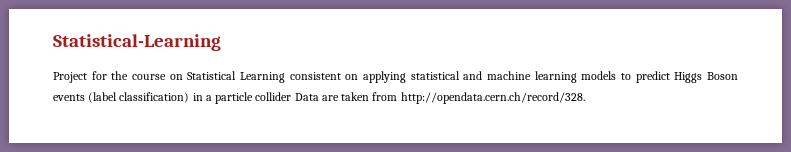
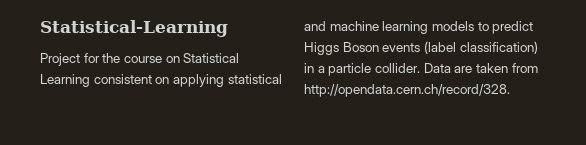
- Project for the course on Statistical Learning consistent on applying statistical and machine learning models to predict Higgs Boson events (label classification) in a particle collider Data are taken from http://opendata.cern.ch/record/328.
+ Project for the course on Statistical Learning consistent on applying statistical and machine learning models to predict Higgs Boson events (label classification) in a particle collider. Data are taken from http://opendata.cern.ch/record/328.

